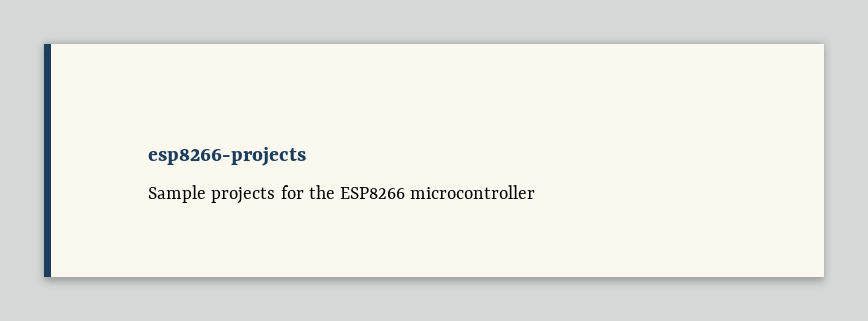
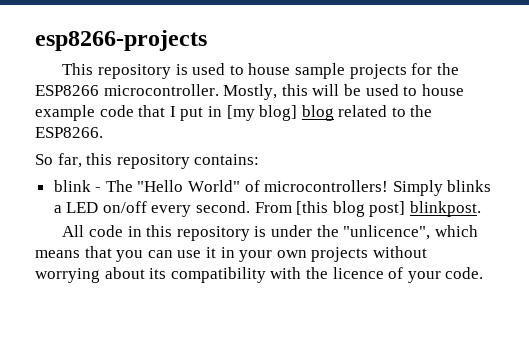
- Sample projects for the ESP8266 microcontroller
+ This repository is used to house sample projects for the ESP8266 microcontroller. Mostly, this will be used to house example code that I put in [my blog] blog related to the ESP8266.
+ So far, this repository contains:
+ blink - The "Hello World" of microcontrollers! Simply blinks a LED on/off every second. From [this blog post] blinkpost.
+ All code in this repository is under the "unlicence", which means that you can use it in your own projects without worrying about its compatibility with the licence of your code.

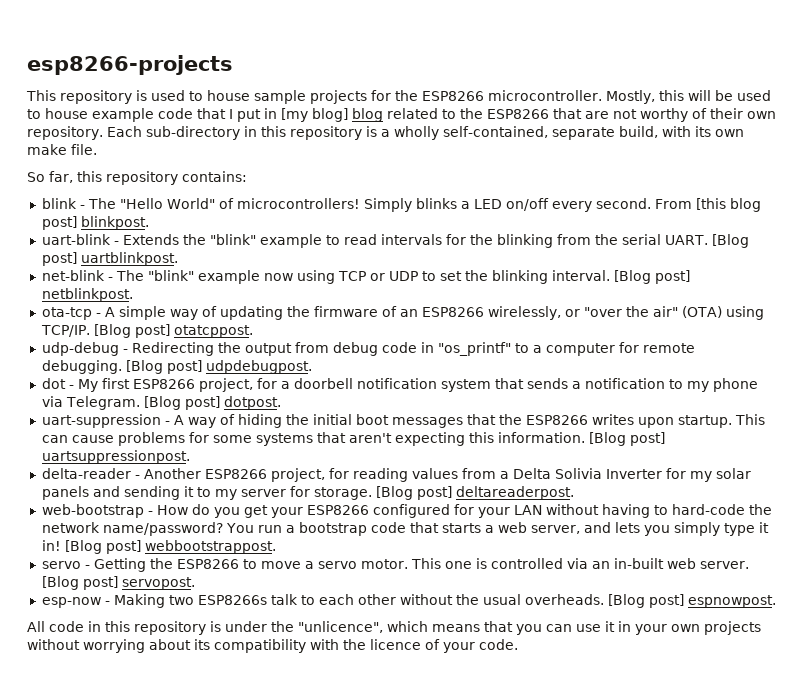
- Mostly, this will be used to house example code that I put in [my blog] blog related to the ESP8266.
+ Mostly, this will be used to house example code that I put in [my blog] blog related to the ESP8266 that are not worthy of their own repository. Each sub-directory in this repository is a wholly self-contained, separate build, with its own make file.
+ uart-blink - Extends the "blink" example to read intervals for the blinking from the serial UART. [Blog post] uartblinkpost.
+ net-blink - The "blink" example now using TCP or UDP to set the blinking interval. [Blog post] netblinkpost.
+ ota-tcp - A simple way of updating the firmware of an ESP8266 wirelessly, or "over the air" (OTA) using TCP/IP. [Blog post] otatcppost.
+ udp-debug - Redirecting the output from debug code in "os_printf" to a computer for remote debugging. [Blog post] udpdebugpost.
+ dot - My first ESP8266 project, for a doorbell notification system that sends a notification to my phone via Telegram. [Blog post] dotpost.
+ uart-suppression - A way of hiding the initial boot messages that the ESP8266 writes upon startup. This can cause problems for some systems that aren't expecting this information. [Blog post] uartsuppressionpost.
+ delta-reader - Another ESP8266 project, for reading values from a Delta Solivia Inverter for my solar panels and sending it to my server for storage. [Blog post] deltareaderpost.
+ web-bootstrap - How do you get your ESP8266 configured for your LAN without having to hard-code the network name/password? You run a bootstrap code that starts a web server, and lets you simply type it in! [Blog post] webbootstrappost.
+ servo - Getting the ESP8266 to move a servo motor. This one is controlled via an in-built web server. [Blog post] servopost.
+ esp-now - Making two ESP8266s talk to each other without the usual overheads. [Blog post] espnowpost.

